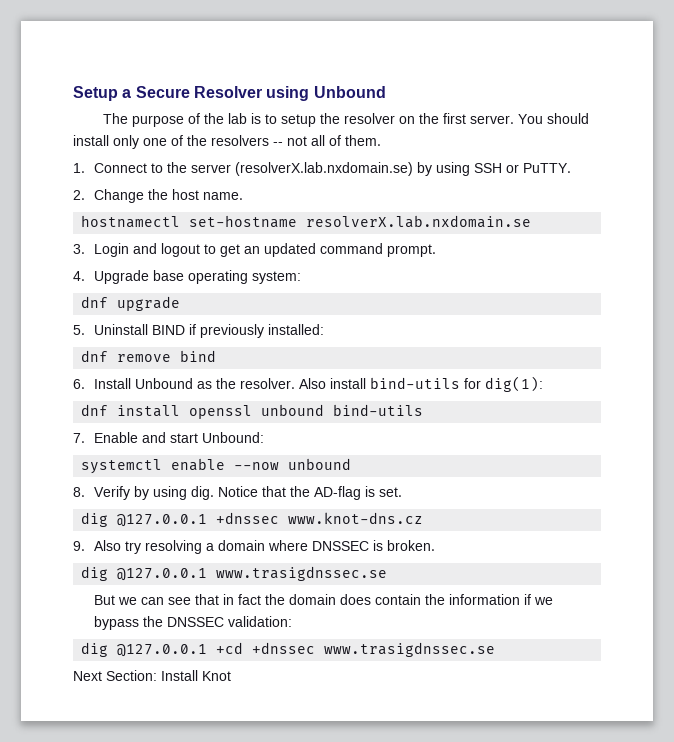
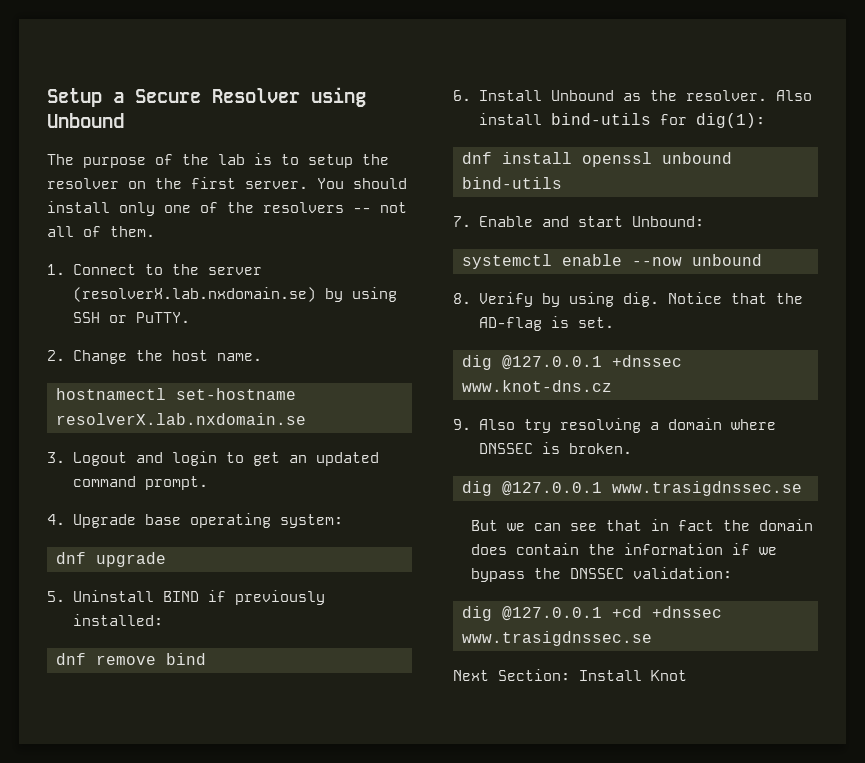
- 3. Login and logout to get an updated command prompt.
+ 3. Logout and login to get an updated command prompt.

